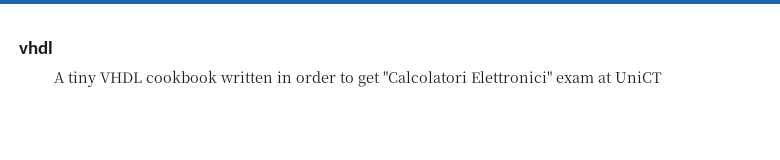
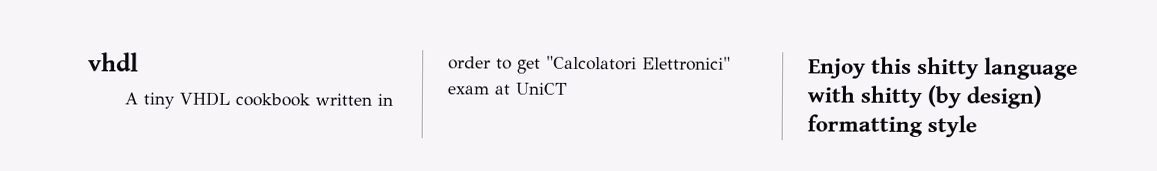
+ Enjoy this shitty language with shitty (by design) formatting style

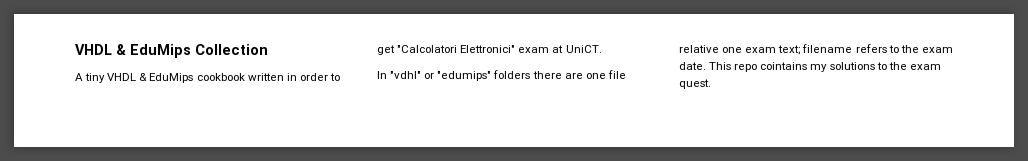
- vhdl
+ VHDL & EduMips Collection
- A tiny VHDL cookbook written in order to get "Calcolatori Elettronici" exam at UniCT
- Enjoy this shitty language with shitty (by design) formatting style
+ A tiny VHDL & EduMips cookbook written in order to get "Calcolatori Elettronici" exam at UniCT.
+ In "vdhl" or "edumips" folders there are one file relative one exam text; filename refers to the exam date. This repo cointains my solutions to the exam quest.

